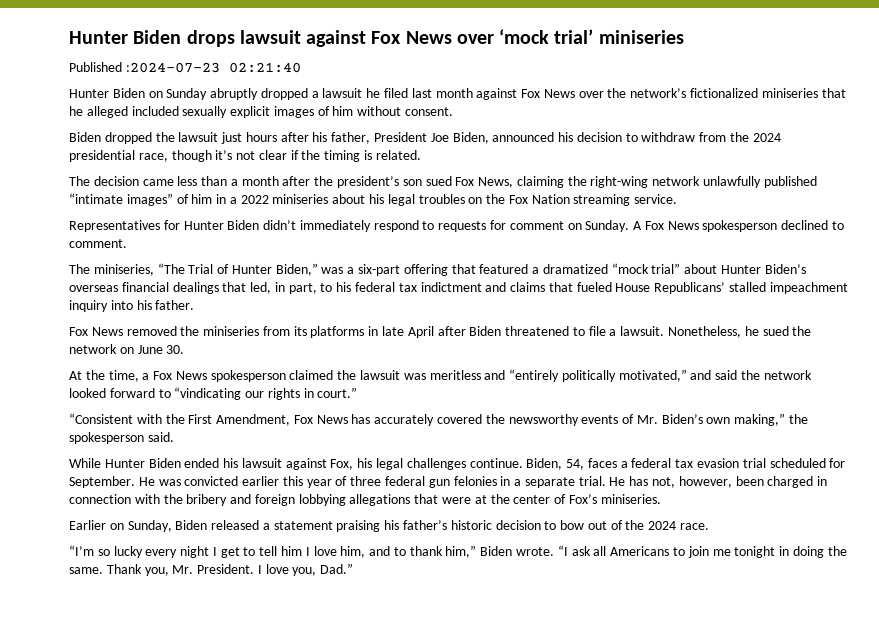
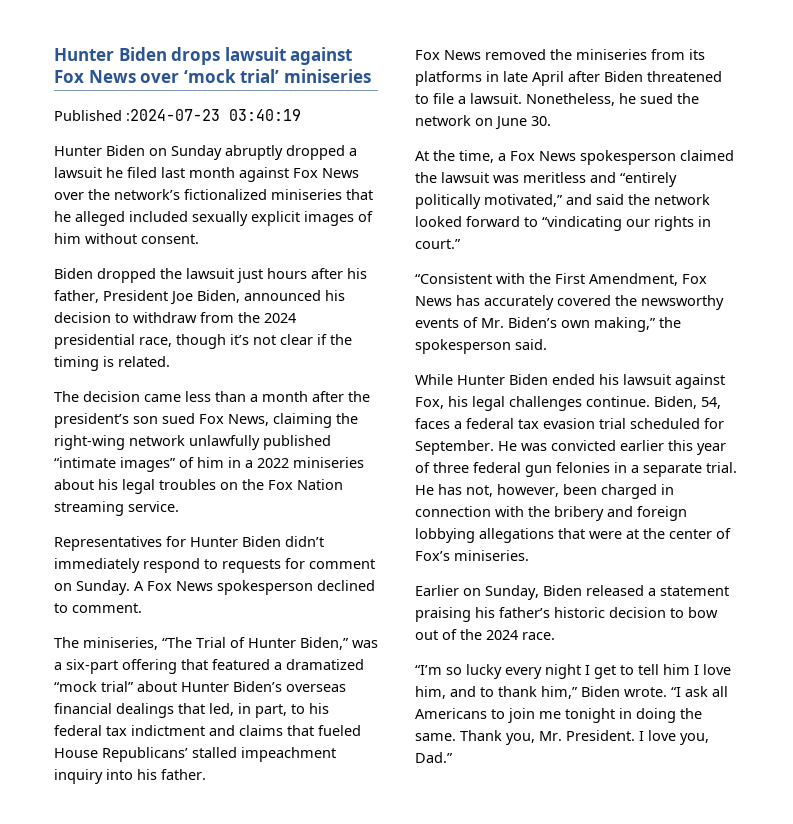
- Published :2024-07-23 02:21:40
+ Published :2024-07-23 03:40:19

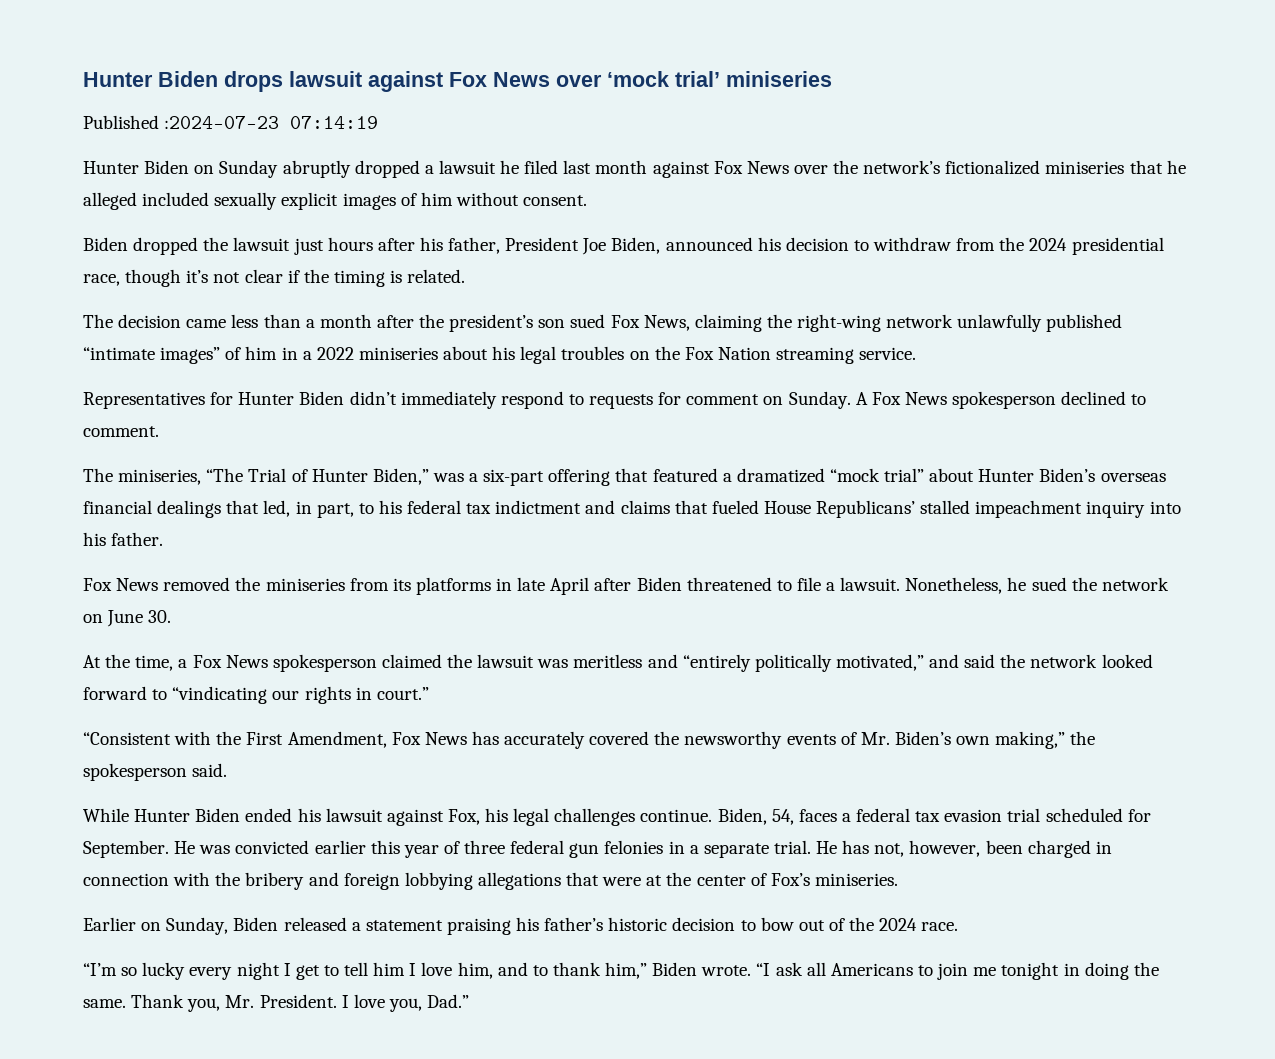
- Published :2024-07-23 03:40:19
+ Published :2024-07-23 07:14:19

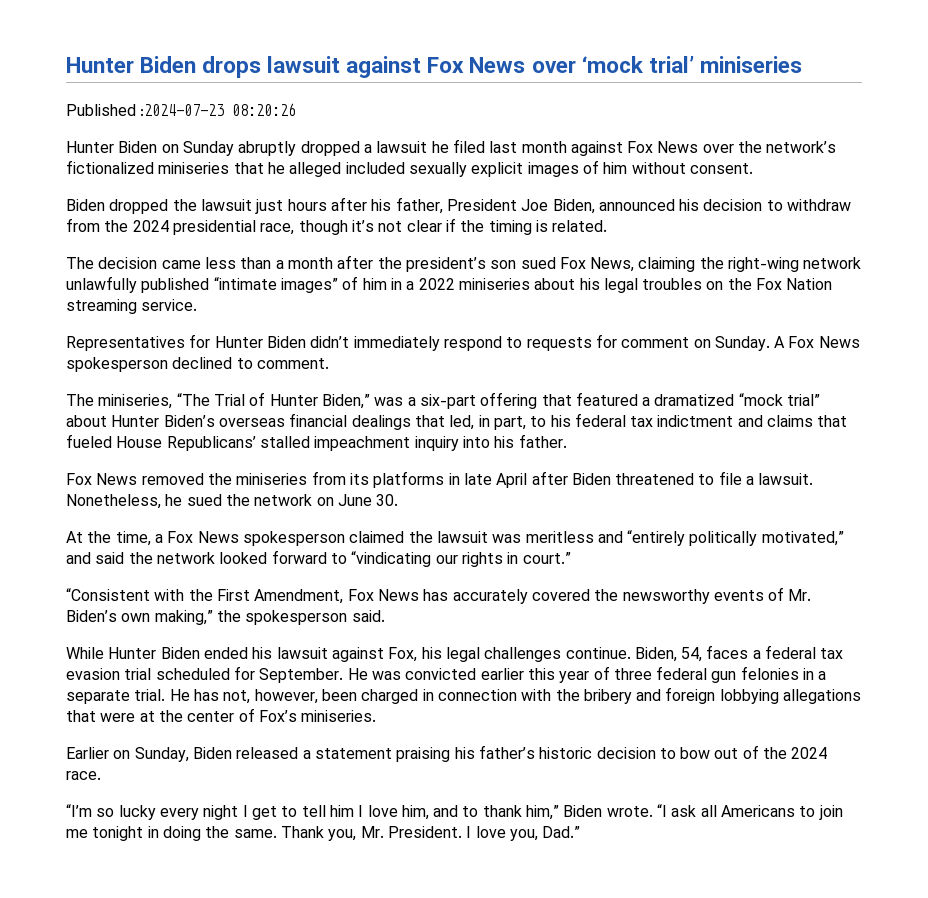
- Published :2024-07-23 07:14:19
+ Published :2024-07-23 08:20:26

